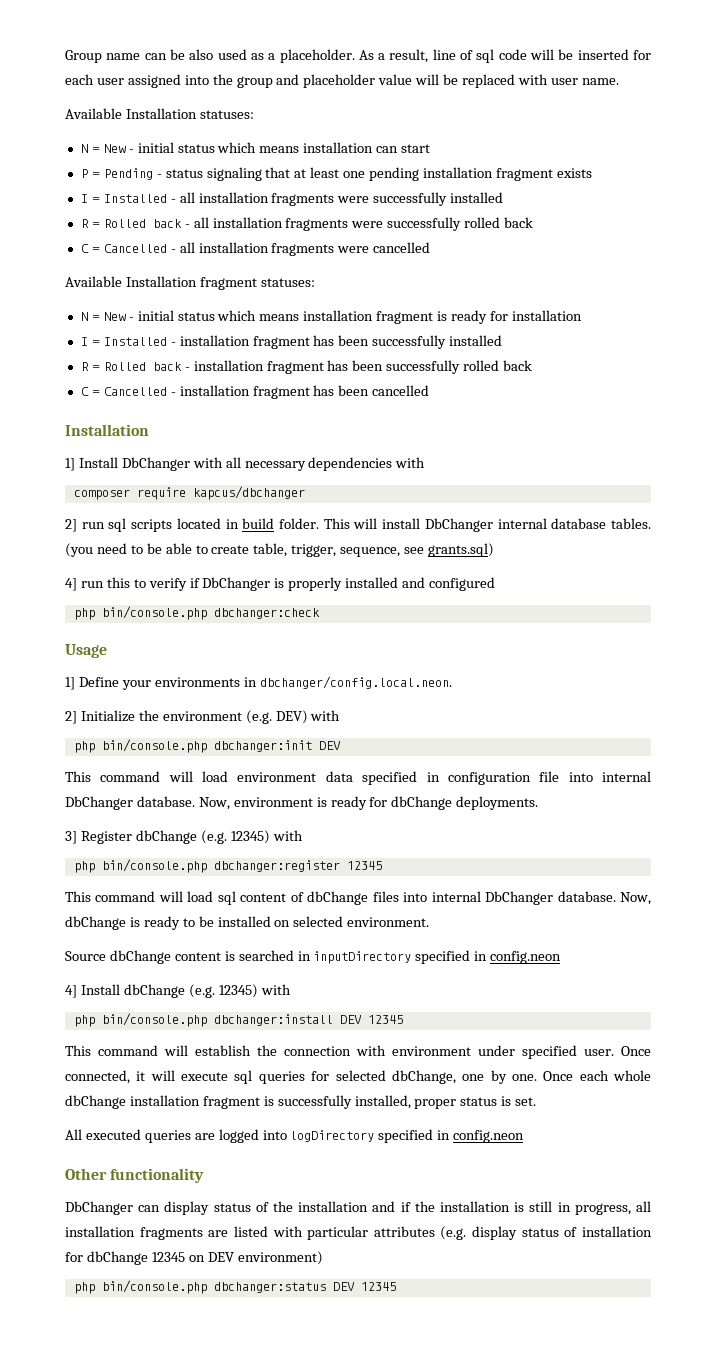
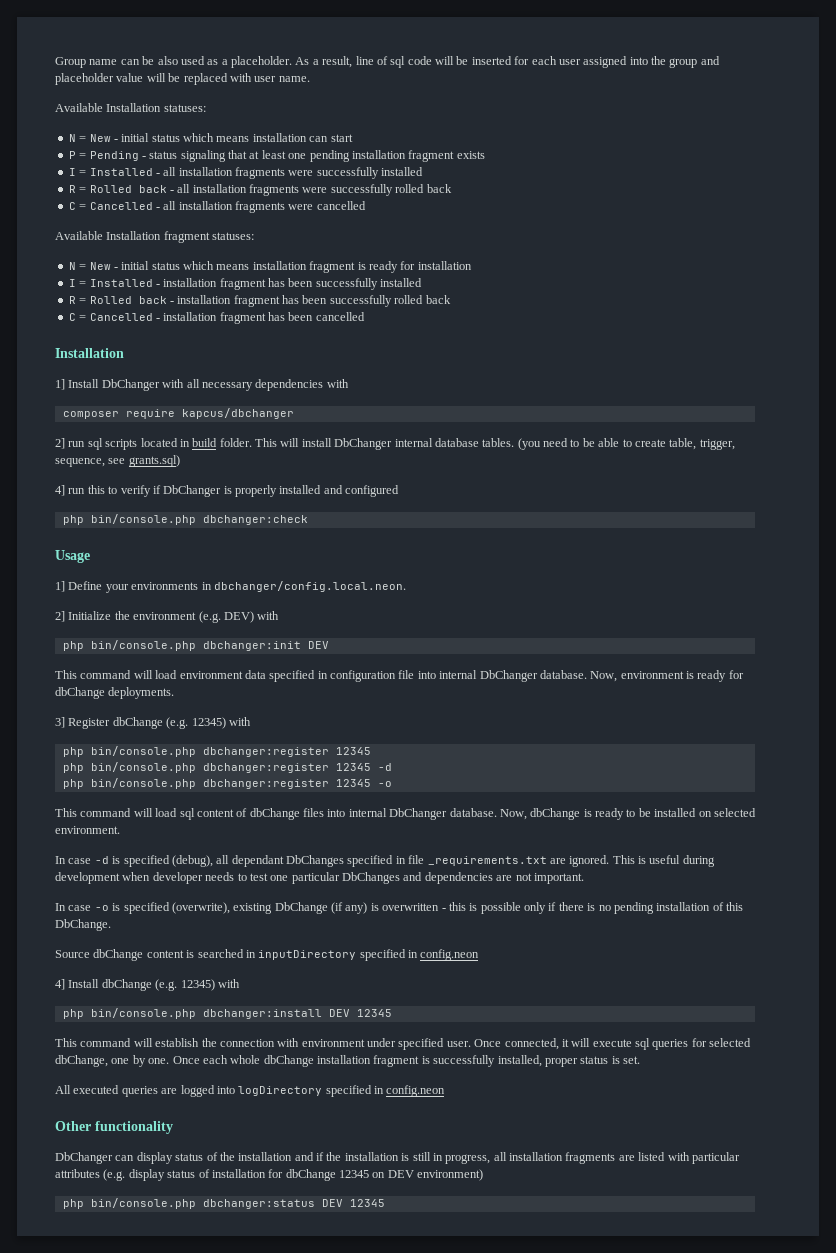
+ php bin/console.php dbchanger:register 12345 -d
+ php bin/console.php dbchanger:register 12345 -o
+ In case -d is specified (debug), all dependant DbChanges specified in file _requirements.txt are ignored. This is useful during development when developer needs to test one particular DbChanges and dependencies are not important.
+ In case -o is specified (overwrite), existing DbChange (if any) is overwritten - this is possible only if there is no pending installation of this DbChange.

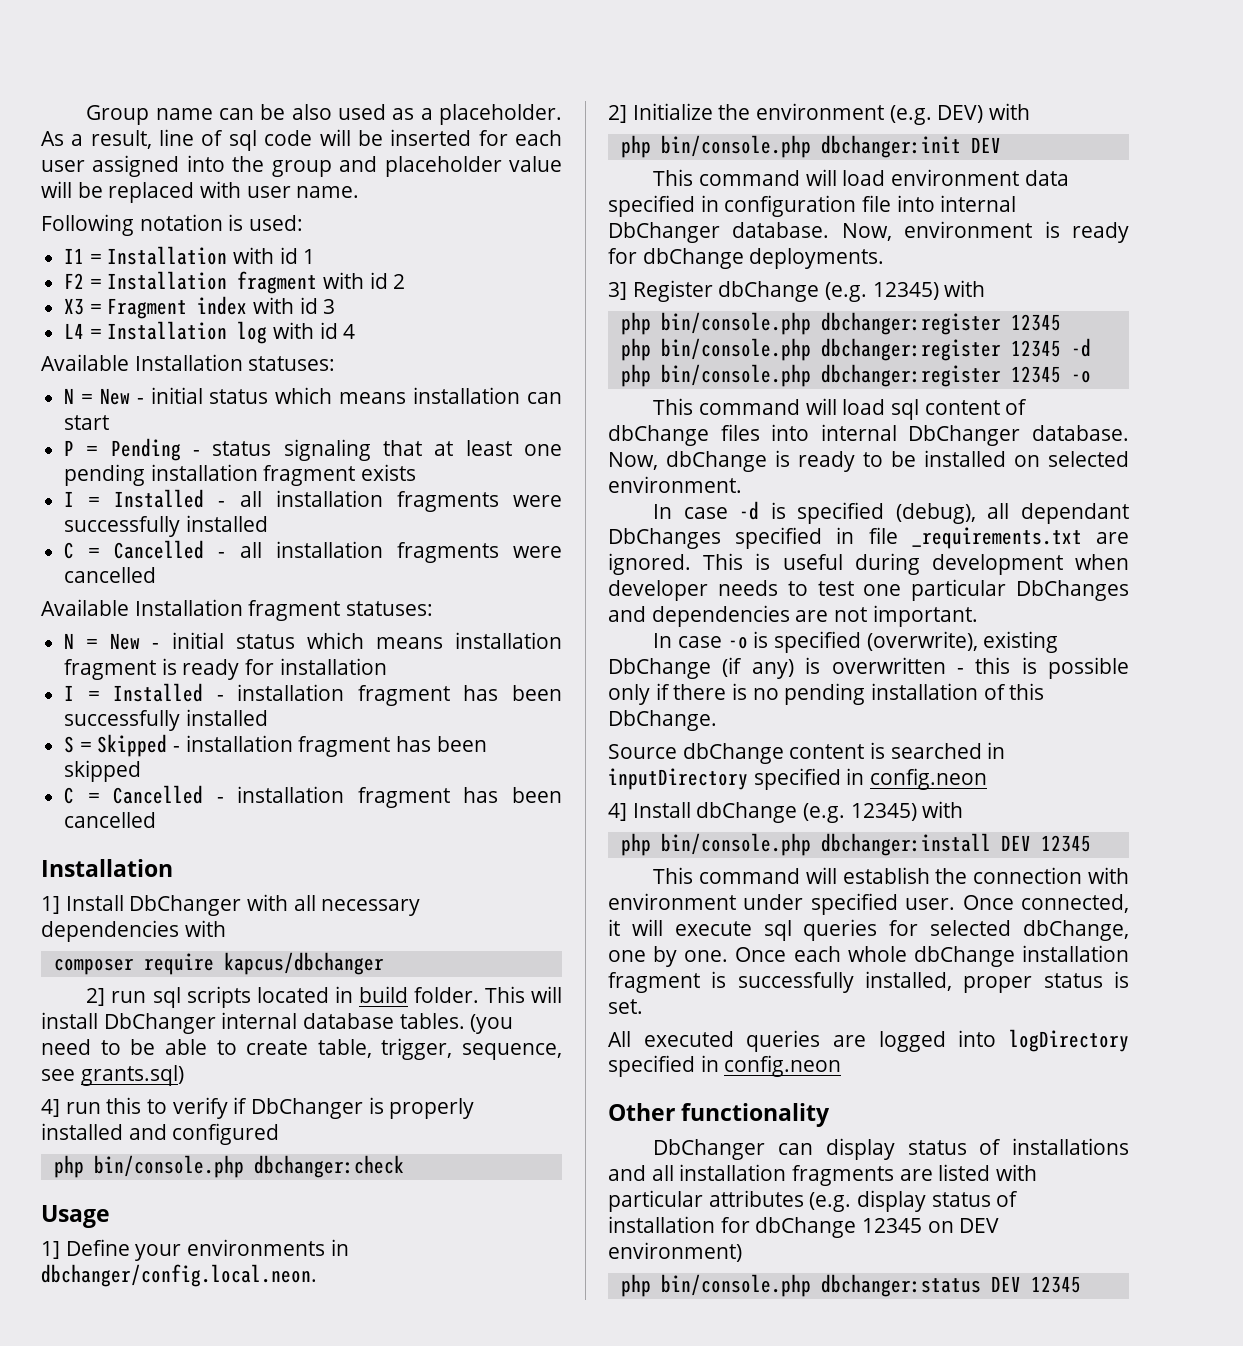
+ Following notation is used:
+ I1 = Installation with id 1
+ F2 = Installation fragment with id 2
+ X3 = Fragment index with id 3
+ L4 = Installation log with id 4
- R = Rolled back - all installation fragments were successfully rolled back
- R = Rolled back - installation fragment has been successfully rolled back
+ S = Skipped - installation fragment has been skipped
- DbChanger can display status of the installation and if the installation is still in progress, all installation fragments are listed with particular attributes (e.g. display status of installation for dbChange 12345 on DEV environment)
+ DbChanger can display status of installations and all installation fragments are listed with particular attributes (e.g. display status of installation for dbChange 12345 on DEV environment)

